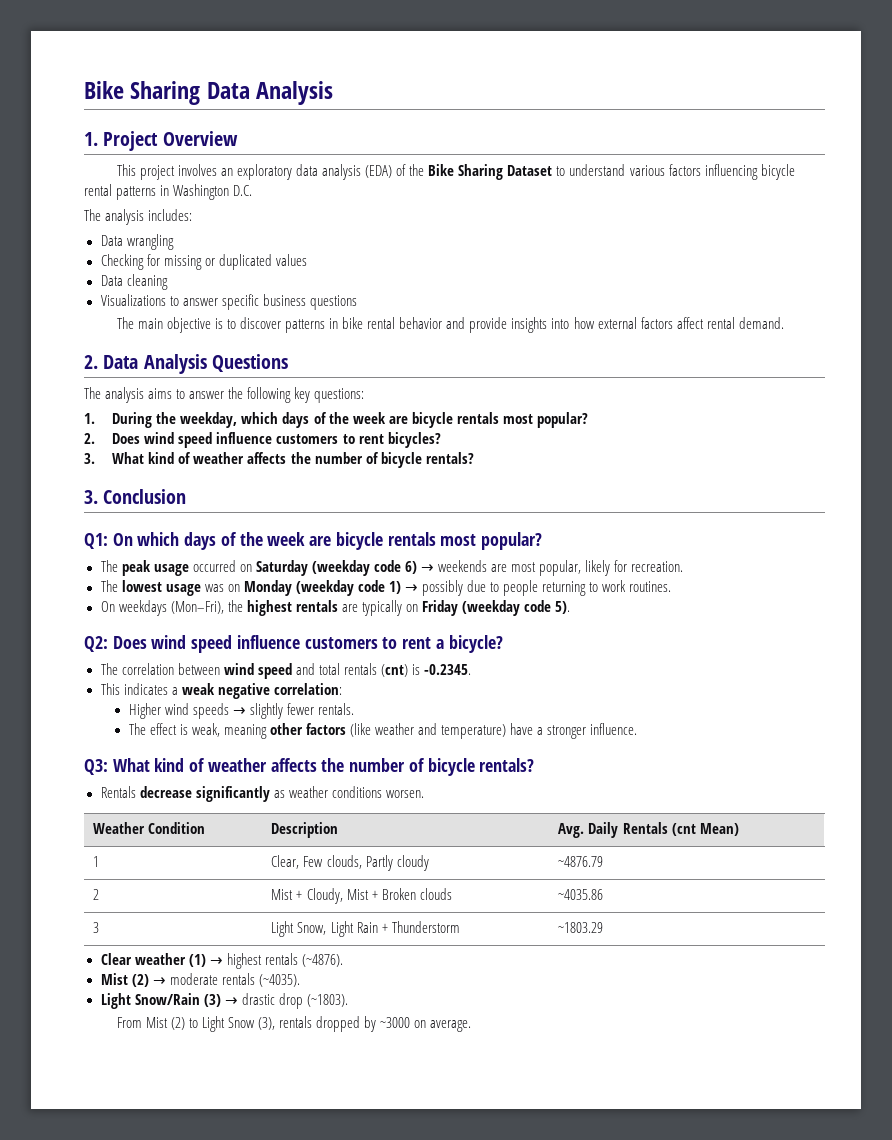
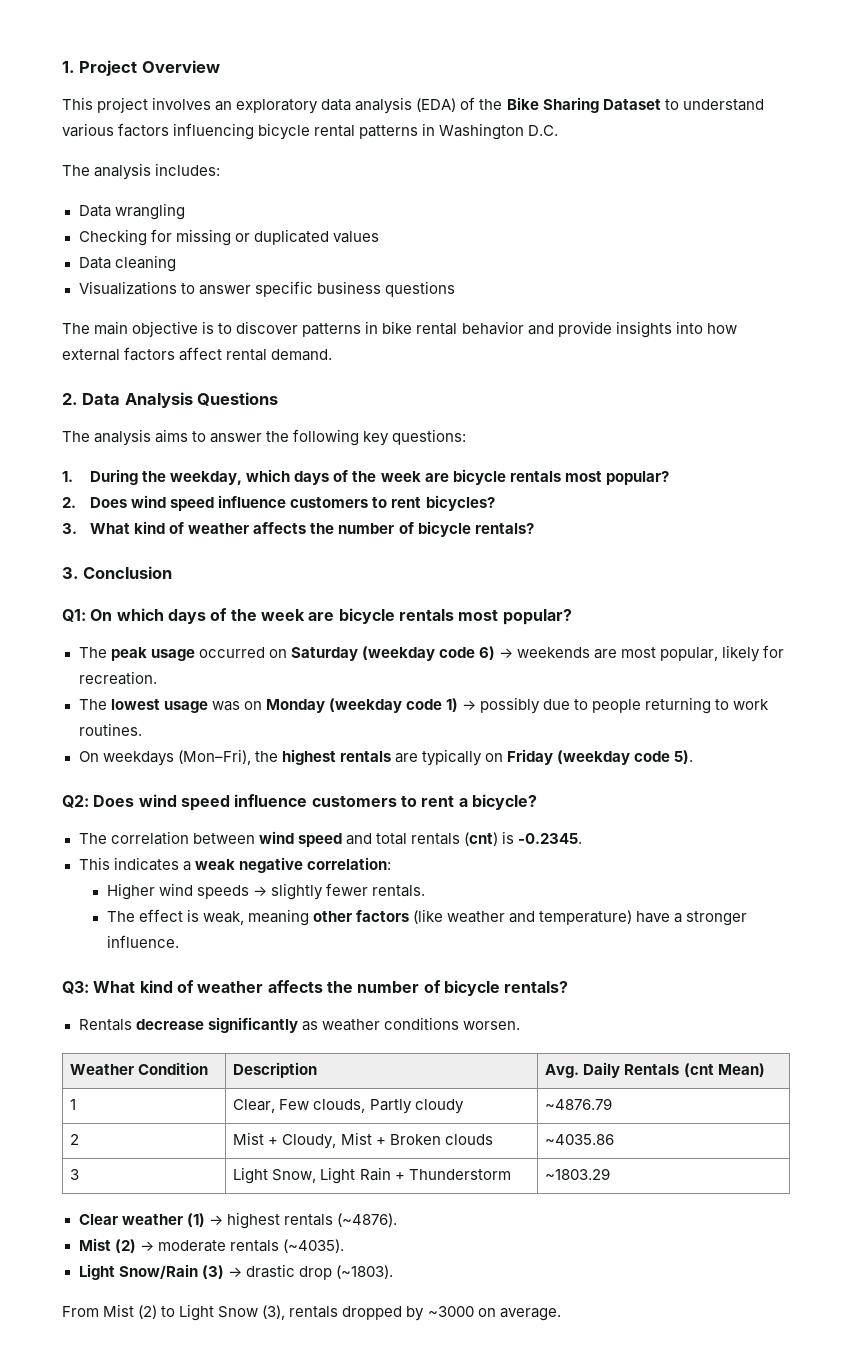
- Bike Sharing Data Analysis

